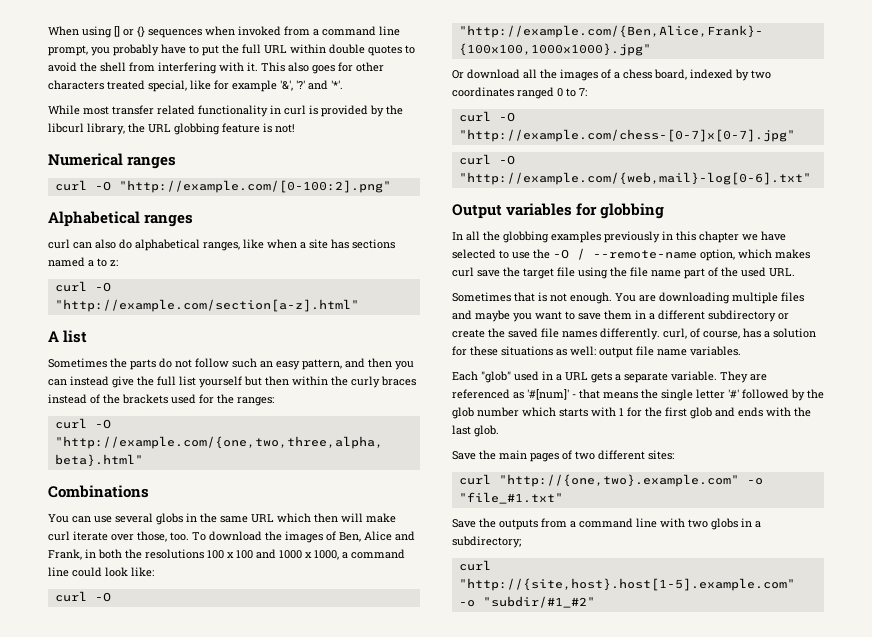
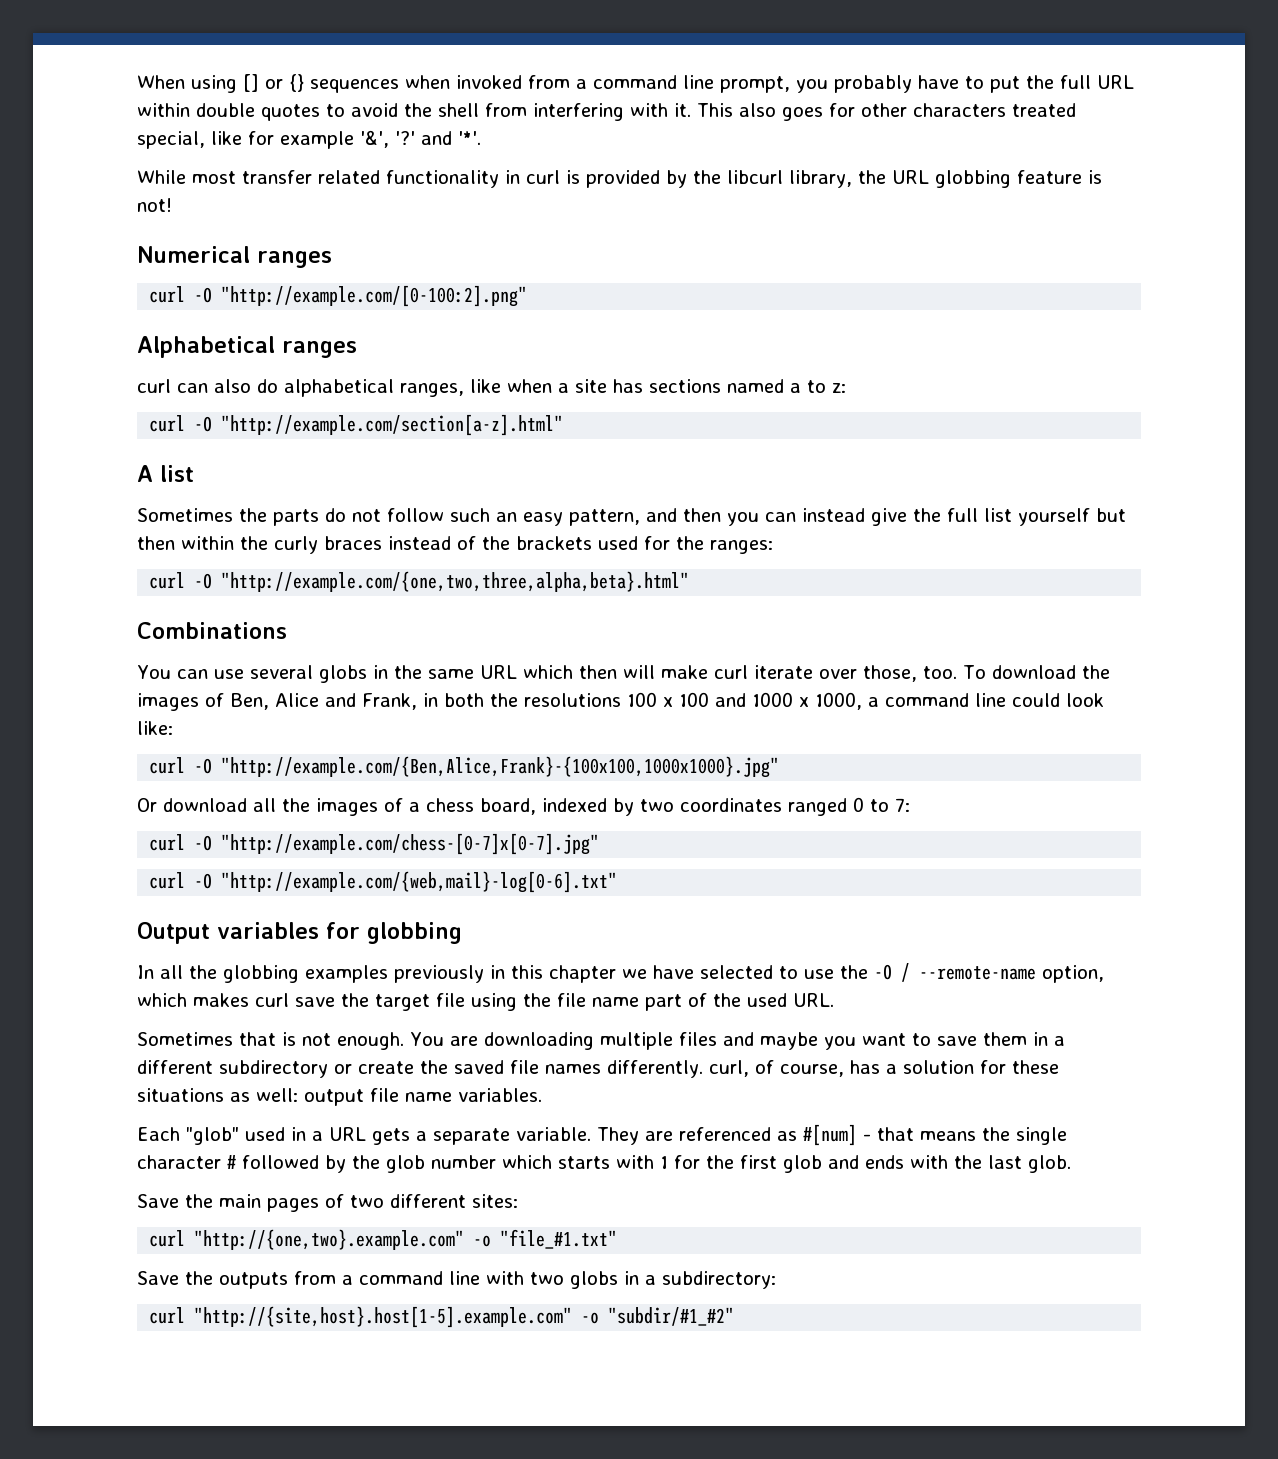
- They are referenced as '#[num]' - that means the single letter '#' followed by the glob number which starts with 1 for the first glob and ends with the last glob.
+ They are referenced as #[num] - that means the single character # followed by the glob number which starts with 1 for the first glob and ends with the last glob.
- Save the outputs from a command line with two globs in a subdirectory;
+ Save the outputs from a command line with two globs in a subdirectory:

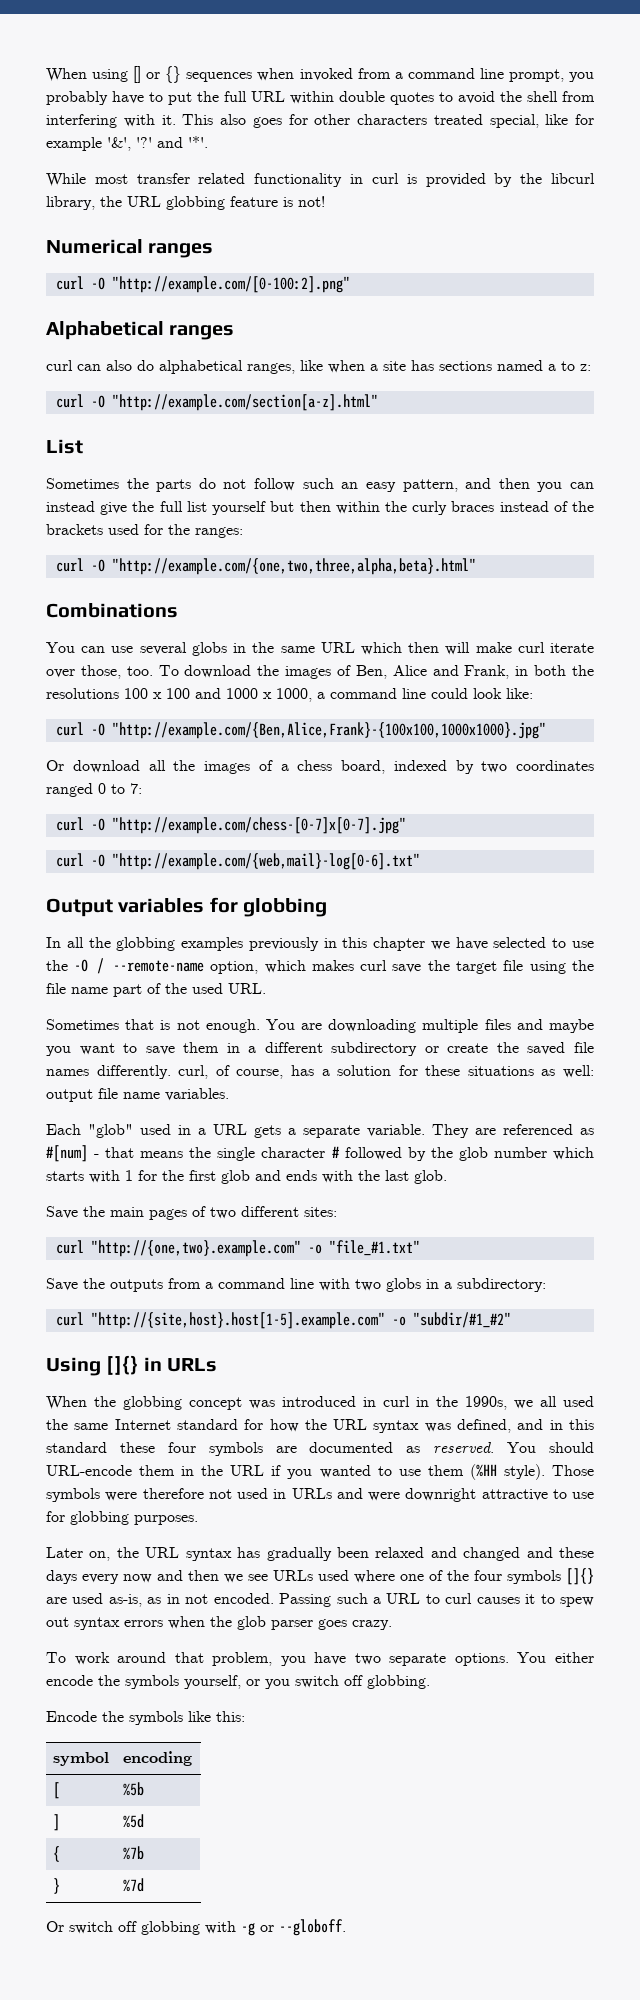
- A list
+ List
+ Using []{} in URLs
+ When the globbing concept was introduced in curl in the 1990s, we all used the same Internet standard for how the URL syntax was defined, and in this standard these four symbols are documented as reserved. You should URL-encode them in the URL if you wanted to use them (%HH style). Those symbols were therefore not used in URLs and were downright attractive to use for globbing purposes.
+ Later on, the URL syntax has gradually been relaxed and changed and these days every now and then we see URLs used where one of the four symbols []{} are used as-is, as in not encoded. Passing such a URL to curl causes it to spew out syntax errors when the glob parser goes crazy.
+ To work around that problem, you have two separate options. You either encode the symbols yourself, or you switch off globbing.
+ Encode the symbols like this:
+ symbol | encoding
+ [ | %5b
+ ] | %5d
+ { | %7b
+ } | %7d
+ Or switch off globbing with -g or --globoff.

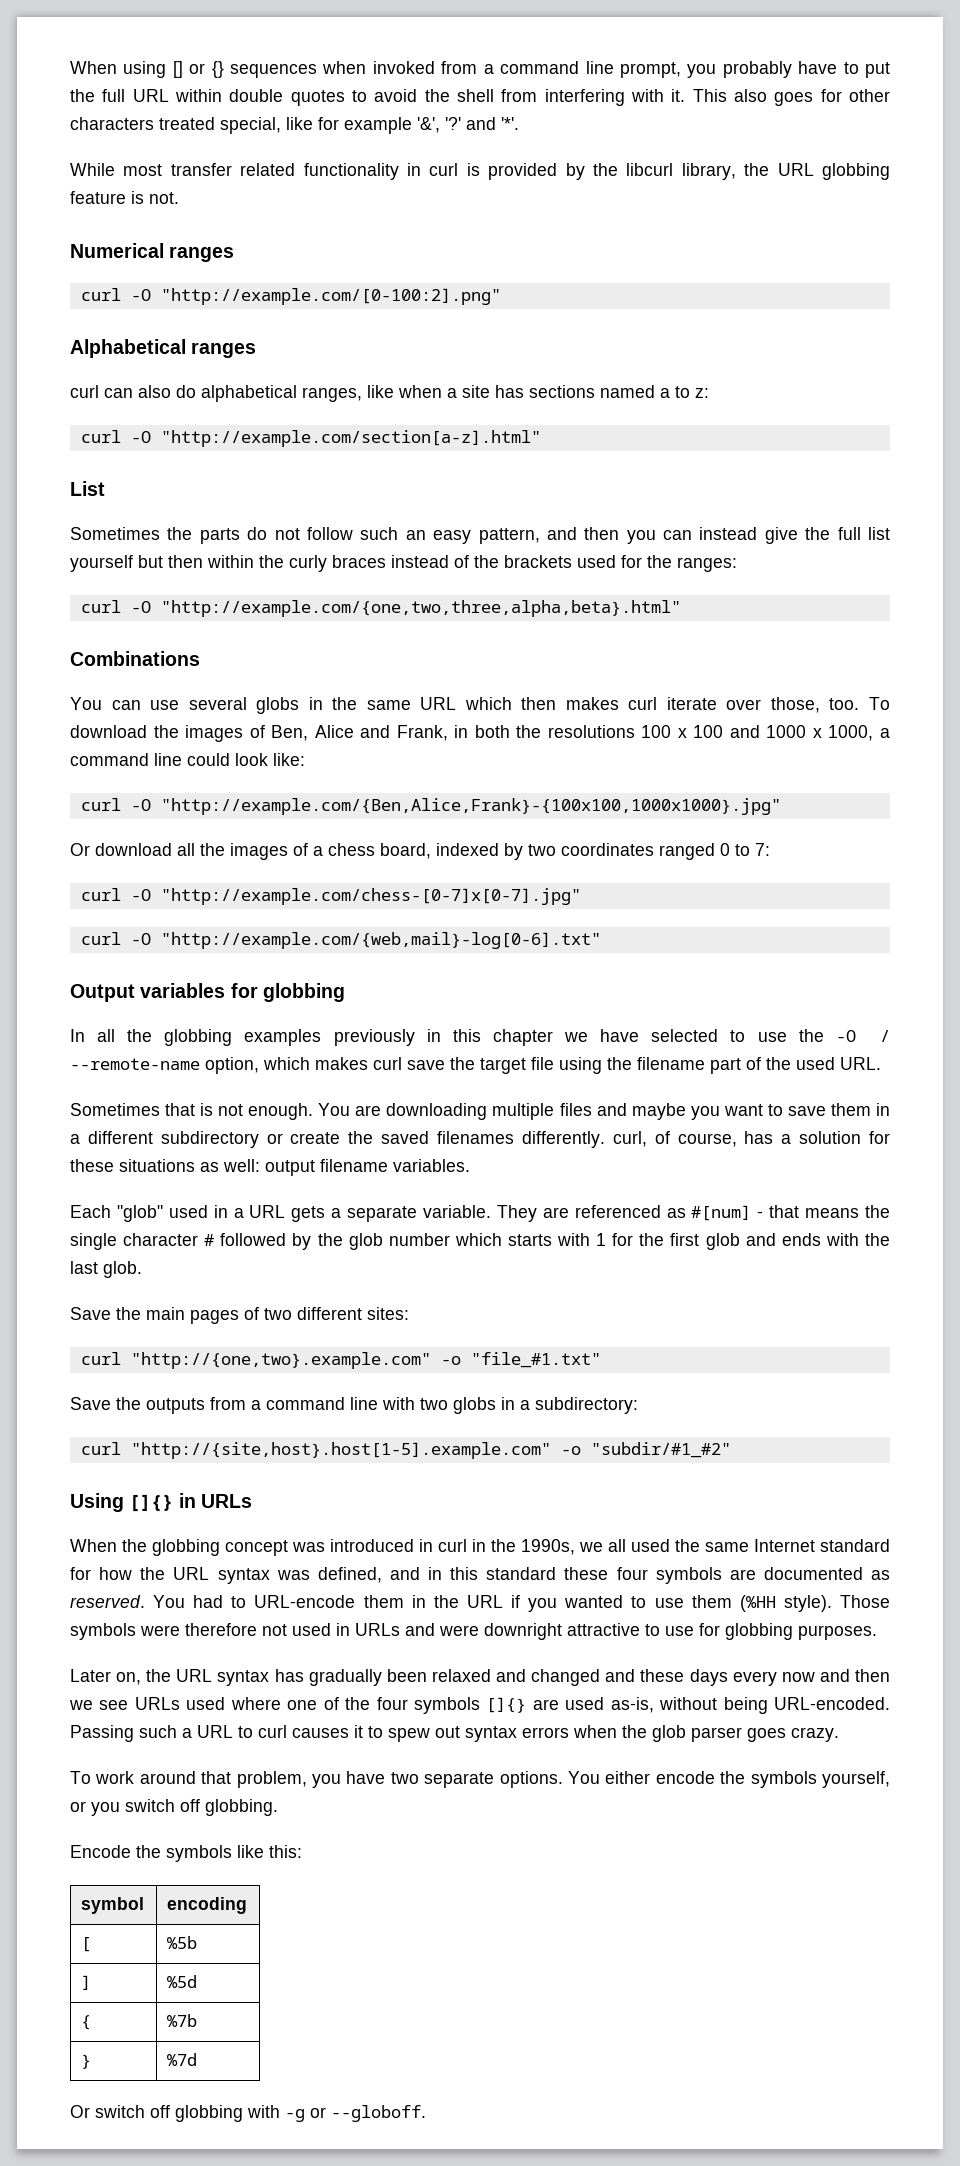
- While most transfer related functionality in curl is provided by the libcurl library, the URL globbing feature is not!
+ While most transfer related functionality in curl is provided by the libcurl library, the URL globbing feature is not.
- You can use several globs in the same URL which then will make curl iterate over those, too.
+ You can use several globs in the same URL which then makes curl iterate over those, too.
- In all the globbing examples previously in this chapter we have selected to use the -O / --remote-name option, which makes curl save the target file using the file name part of the used URL.
+ In all the globbing examples previously in this chapter we have selected to use the -O / --remote-name option, which makes curl save the target file using the filename part of the used URL.
- You are downloading multiple files and maybe you want to save them in a different subdirectory or create the saved file names differently. curl, of course, has a solution for these situations as well: output file name variables.
+ You are downloading multiple files and maybe you want to save them in a different subdirectory or create the saved filenames differently. curl, of course, has a solution for these situations as well: output filename variables.
- You should URL-encode them in the URL if you wanted to use them (%HH style).
+ You had to URL-encode them in the URL if you wanted to use them (%HH style).
- Later on, the URL syntax has gradually been relaxed and changed and these days every now and then we see URLs used where one of the four symbols []{} are used as-is, as in not encoded.
+ Later on, the URL syntax has gradually been relaxed and changed and these days every now and then we see URLs used where one of the four symbols []{} are used as-is, without being URL-encoded.

